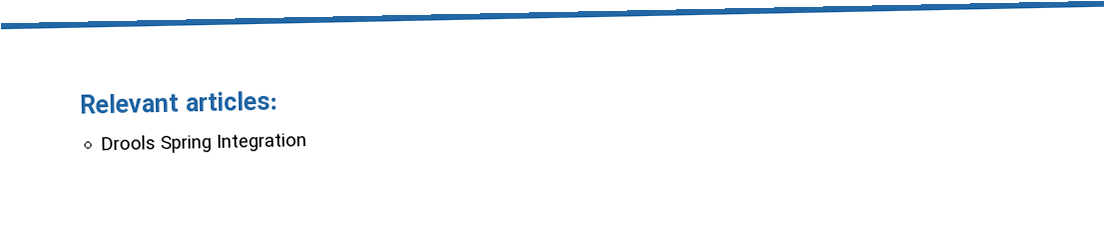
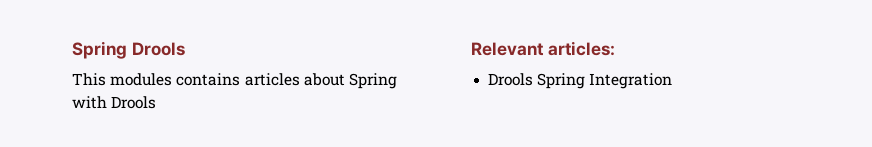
+ Spring Drools
+ This modules contains articles about Spring with Drools

